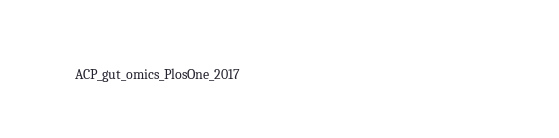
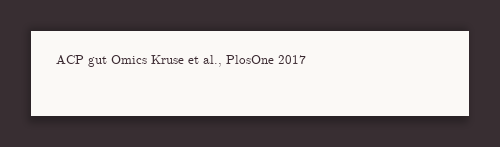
- ACP_gut_omics_PlosOne_2017
+ ACP gut Omics Kruse et al., PlosOne 2017

